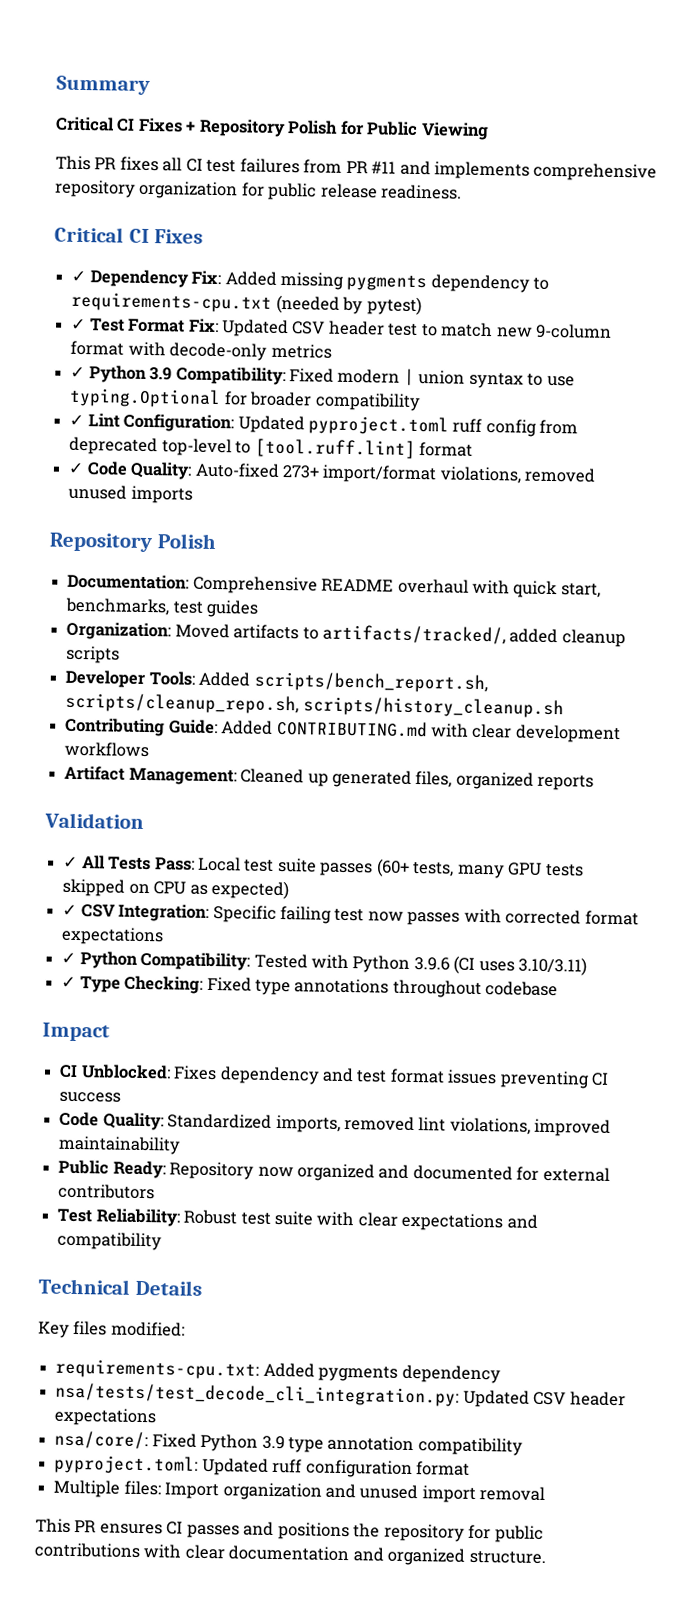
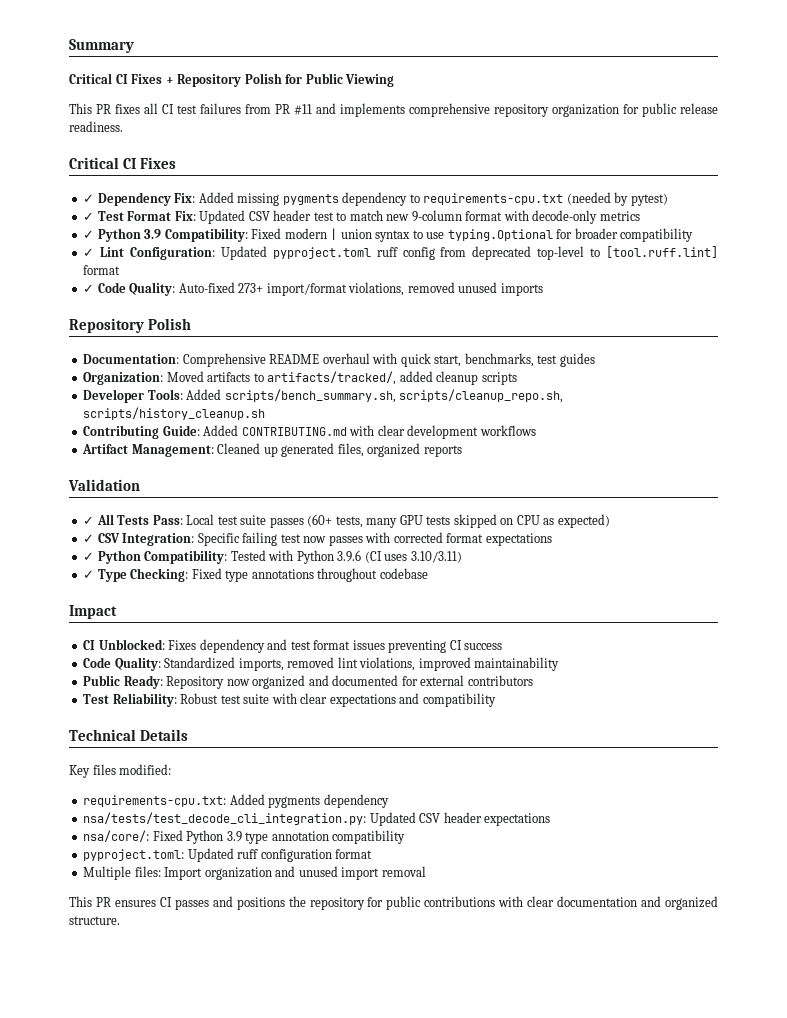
- Developer Tools: Added scripts/bench_report.sh, scripts/cleanup_repo.sh, scripts/history_cleanup.sh
+ Developer Tools: Added scripts/bench_summary.sh, scripts/cleanup_repo.sh, scripts/history_cleanup.sh

